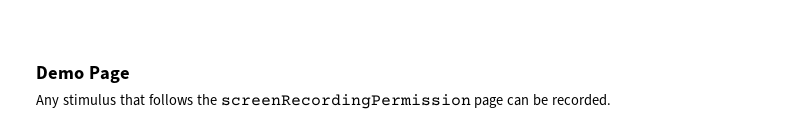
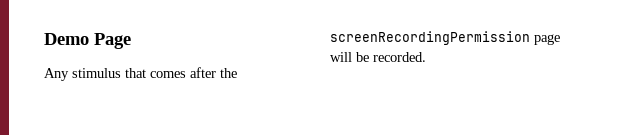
- Any stimulus that follows the screenRecordingPermission page can be recorded.
+ Any stimulus that comes after the screenRecordingPermission page will be recorded.

